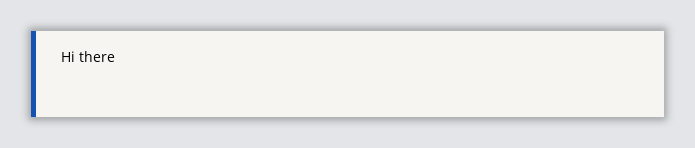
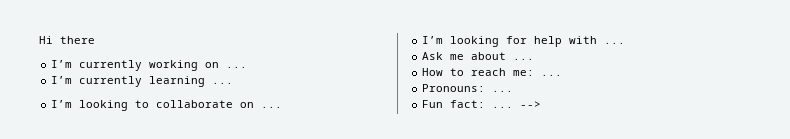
+ I’m currently working on ...
+ I’m currently learning ...
+ I’m looking to collaborate on ...
+ I’m looking for help with ...
+ Ask me about ...
+ How to reach me: ...
+ Pronouns: ...
+ Fun fact: ... -->

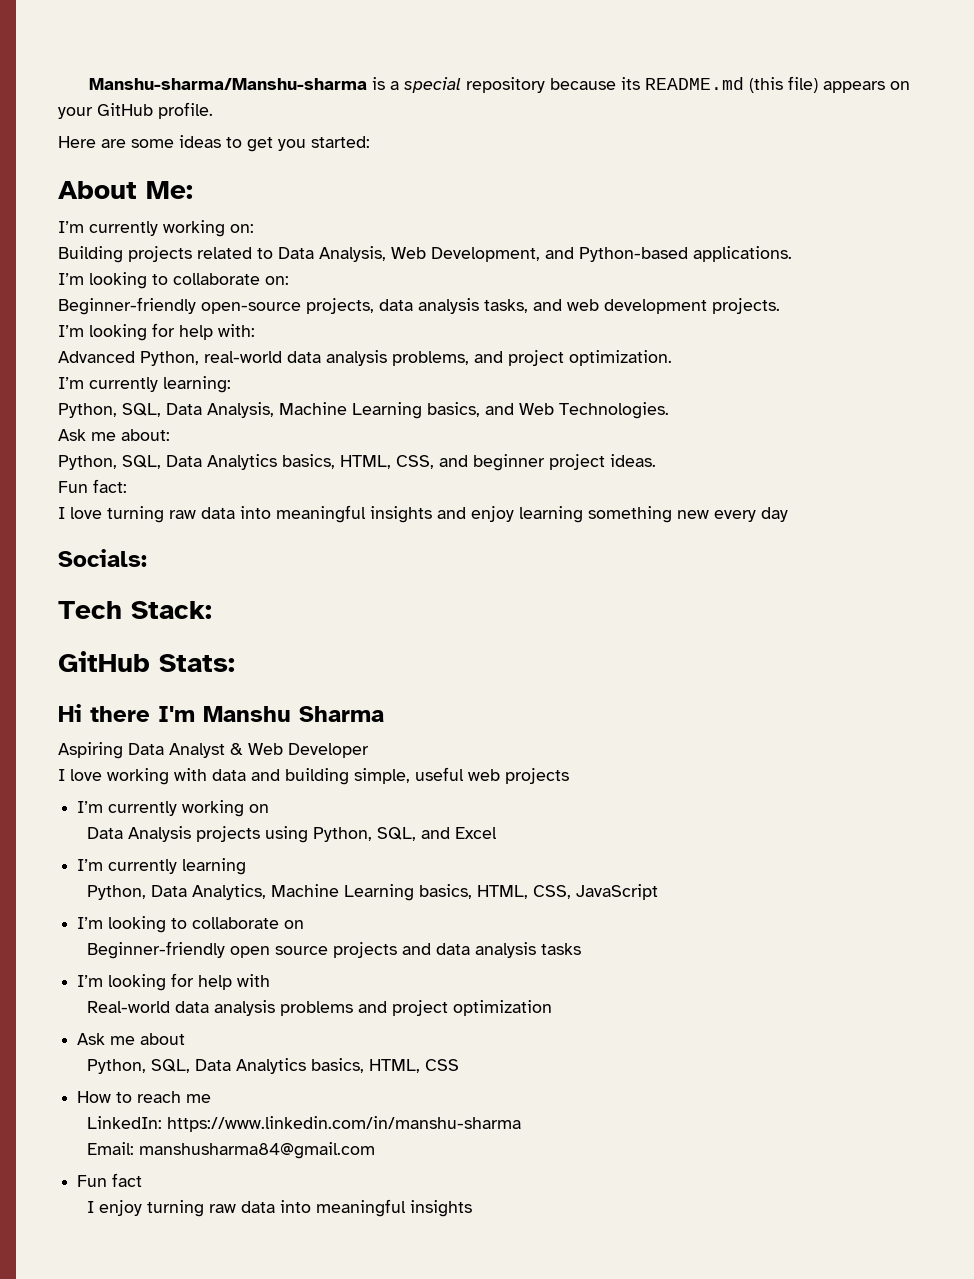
- Hi there
- I’m currently working on ...
- I’m currently learning ...
+ Manshu-sharma/Manshu-sharma is a special repository because its README.md (this file) appears on your GitHub profile.
+ Here are some ideas to get you started:
+ About Me:
+ I’m currently working on:
+ Building projects related to Data Analysis, Web Development, and Python-based applications.
+ I’m looking to collaborate on:
+ Beginner-friendly open-source projects, data analysis tasks, and web development projects.
+ I’m looking for help with:
+ Advanced Python, real-world data analysis problems, and project optimization.
+ I’m currently learning:
+ Python, SQL, Data Analysis, Machine Learning basics, and Web Technologies.
+ Ask me about:
+ Python, SQL, Data Analytics basics, HTML, CSS, and beginner project ideas.
+ Fun fact:
+ I love turning raw data into meaningful insights and enjoy learning something new every day
+ Socials:
+ Tech Stack:
+ GitHub Stats:
+ Hi there I'm Manshu Sharma
+ Aspiring Data Analyst & Web Developer
+ I love working with data and building simple, useful web projects
+ I’m currently working on
+ Data Analysis projects using Python, SQL, and Excel
+ I’m currently learning
+ Python, Data Analytics, Machine Learning basics, HTML, CSS, JavaScript
- I’m looking to collaborate on ...
+ I’m looking to collaborate on
+ Beginner-friendly open source projects and data analysis tasks
- I’m looking for help with ...
- Ask me about ...
- How to reach me: ...
- Pronouns: ...
- Fun fact: ... -->
+ I’m looking for help with
+ Real-world data analysis problems and project optimization
+ Ask me about
+ Python, SQL, Data Analytics basics, HTML, CSS
+ How to reach me
+ LinkedIn: https://www.linkedin.com/in/manshu-sharma
+ Email: manshusharma84@gmail.com
+ Fun fact
+ I enjoy turning raw data into meaningful insights

